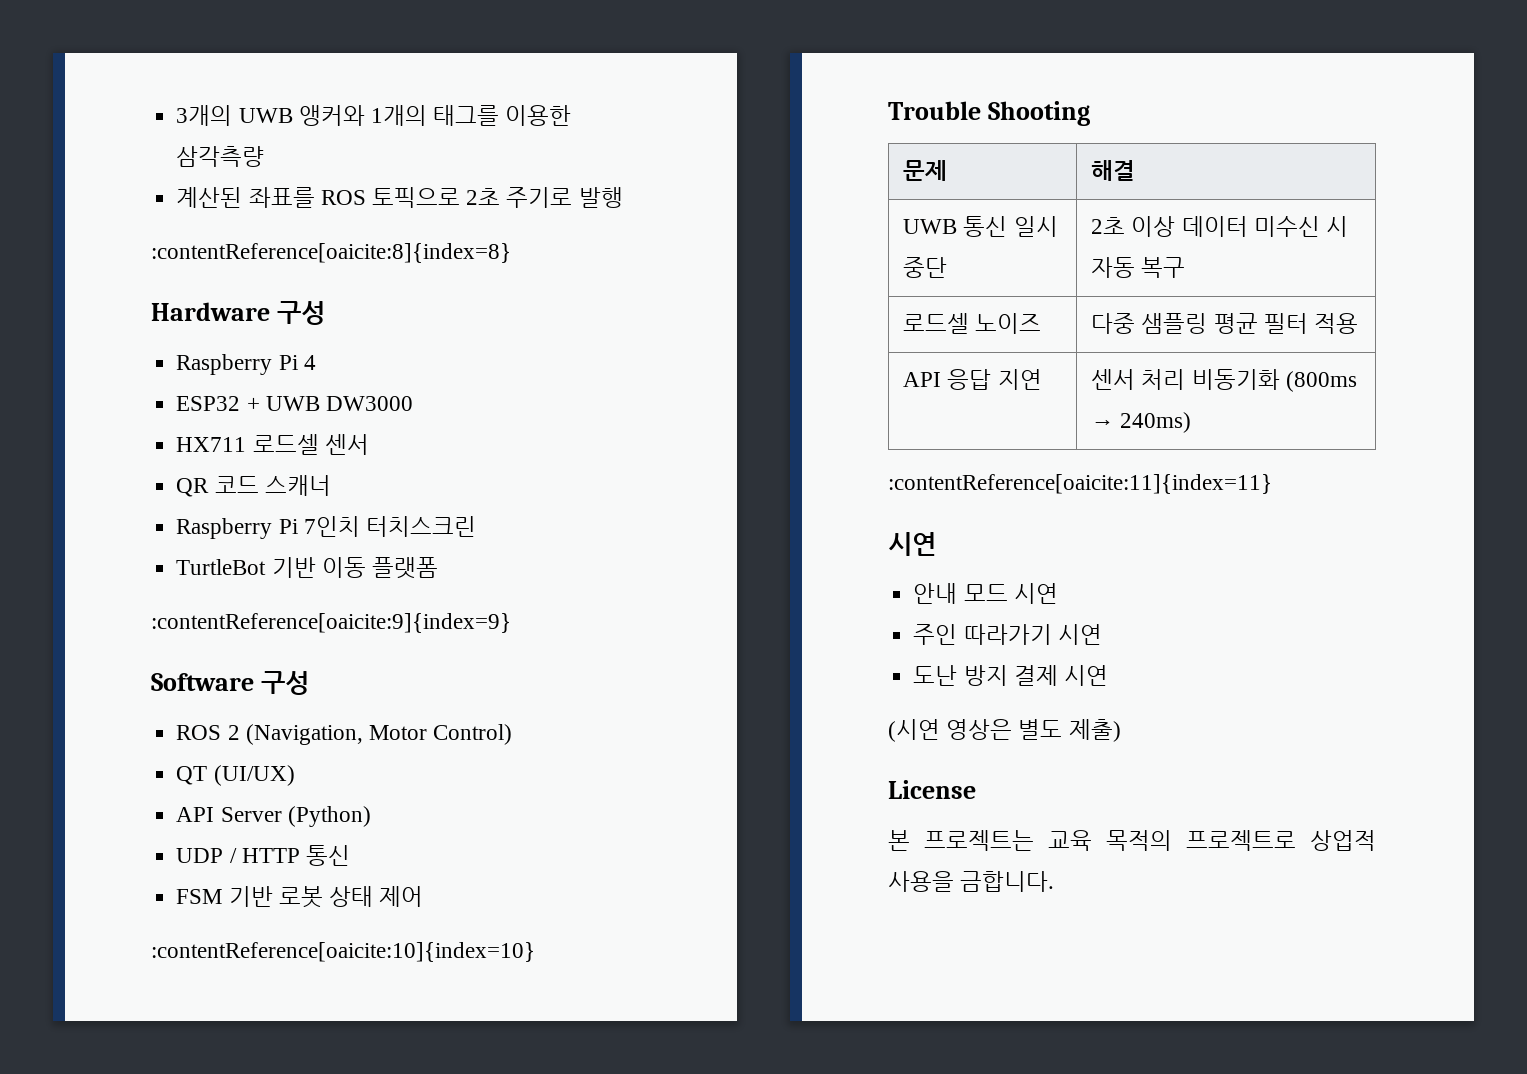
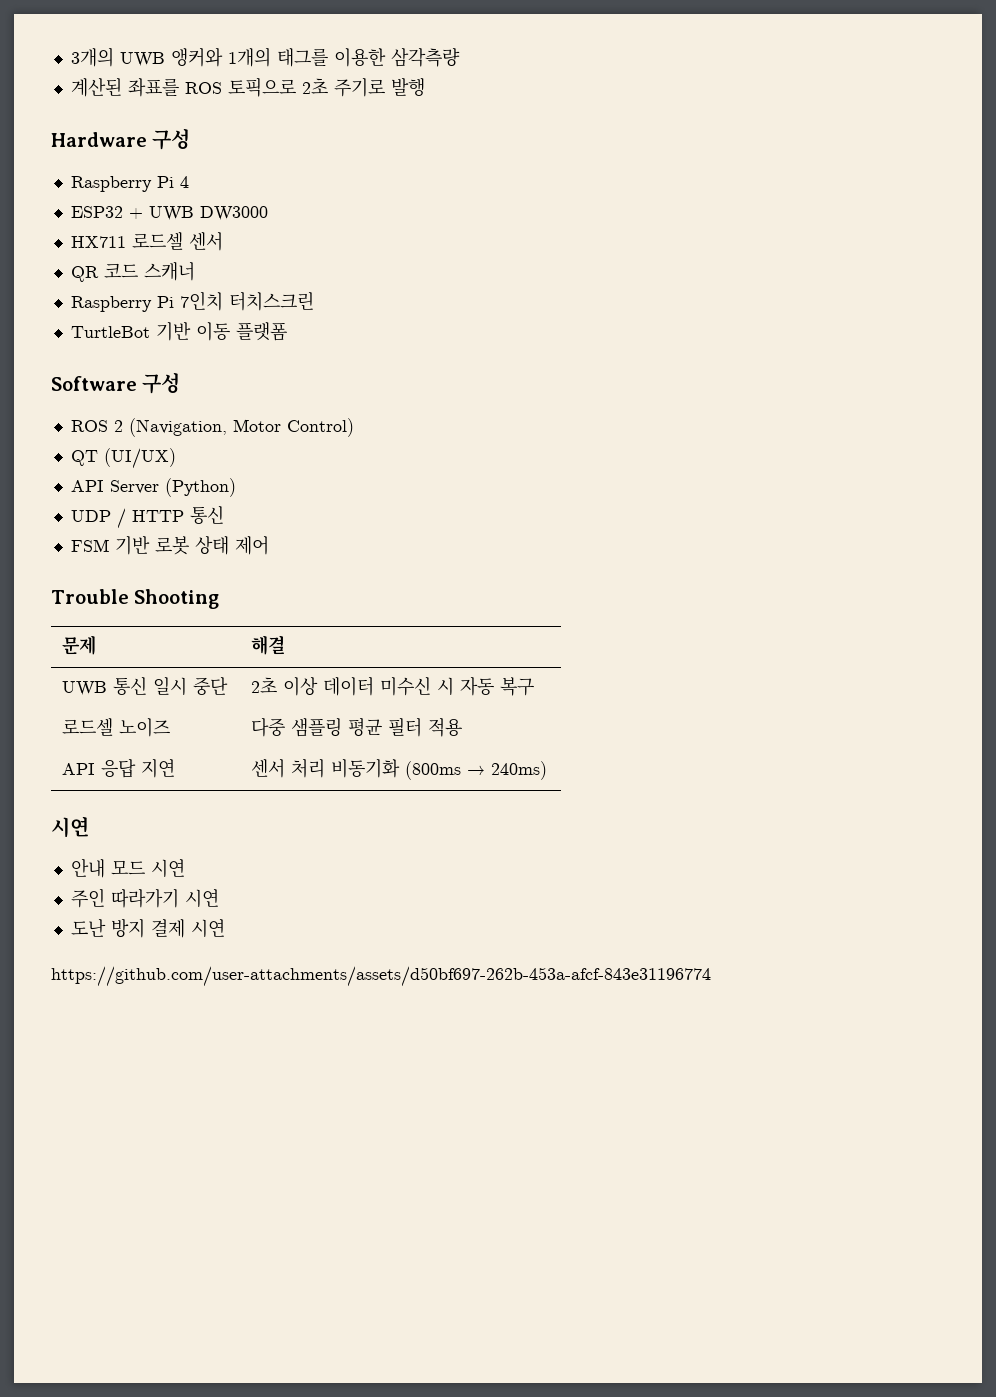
- :contentReference[oaicite:8]{index=8}
- :contentReference[oaicite:9]{index=9}
- :contentReference[oaicite:10]{index=10}
- :contentReference[oaicite:11]{index=11}
- (시연 영상은 별도 제출)
- License
- 본 프로젝트는 교육 목적의 프로젝트로 상업적 사용을 금합니다.
+ https://github.com/user-attachments/assets/d50bf697-262b-453a-afcf-843e31196774

